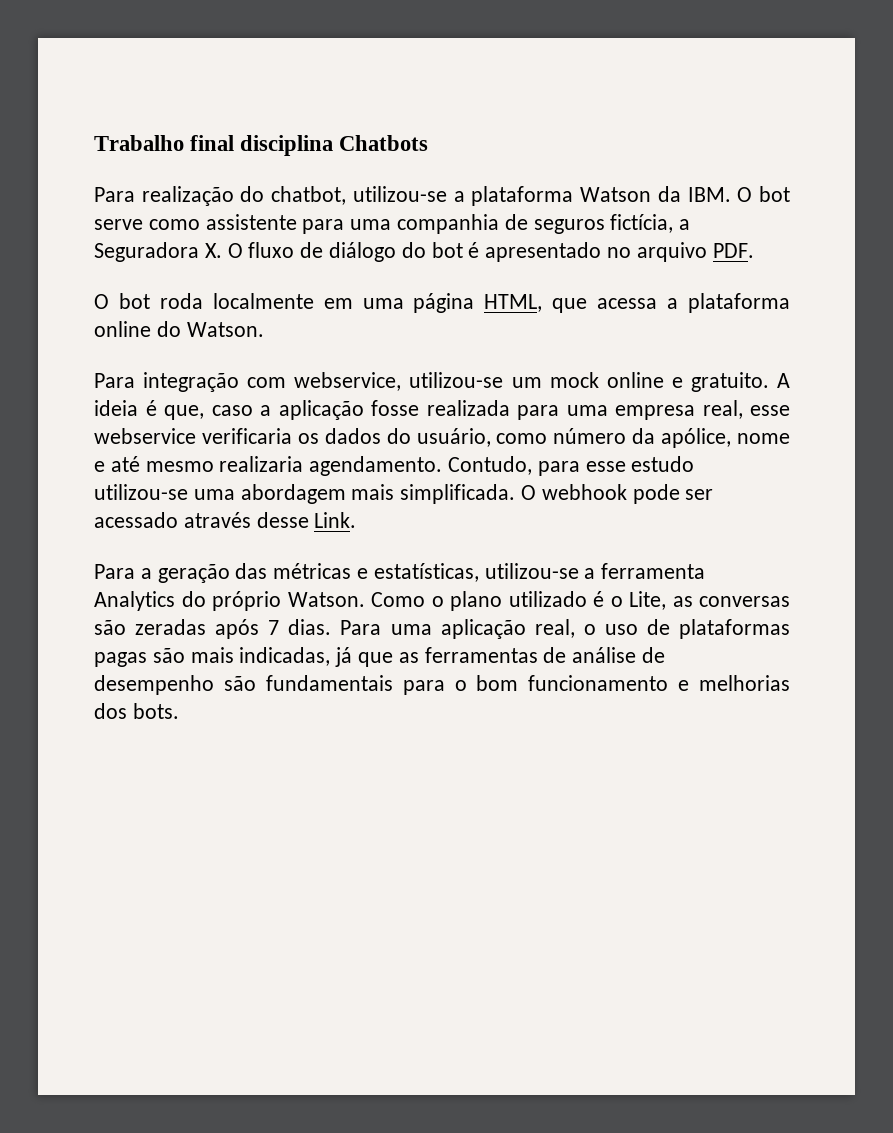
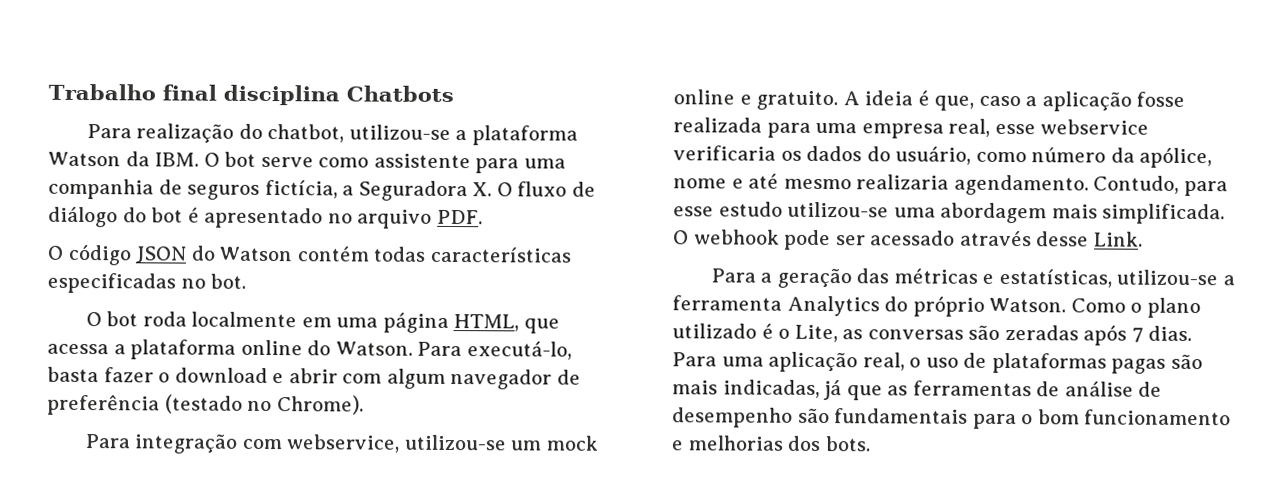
+ O código JSON do Watson contém todas características especificadas no bot.
+ Para executá-lo, basta fazer o download e abrir com algum navegador de preferência (testado no Chrome).

